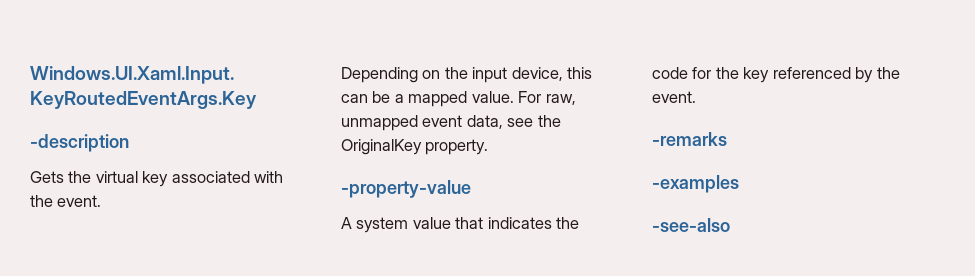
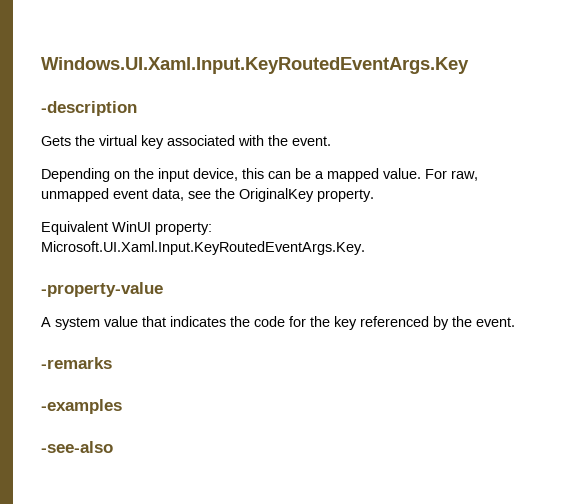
+ Equivalent WinUI property: Microsoft.UI.Xaml.Input.KeyRoutedEventArgs.Key.

